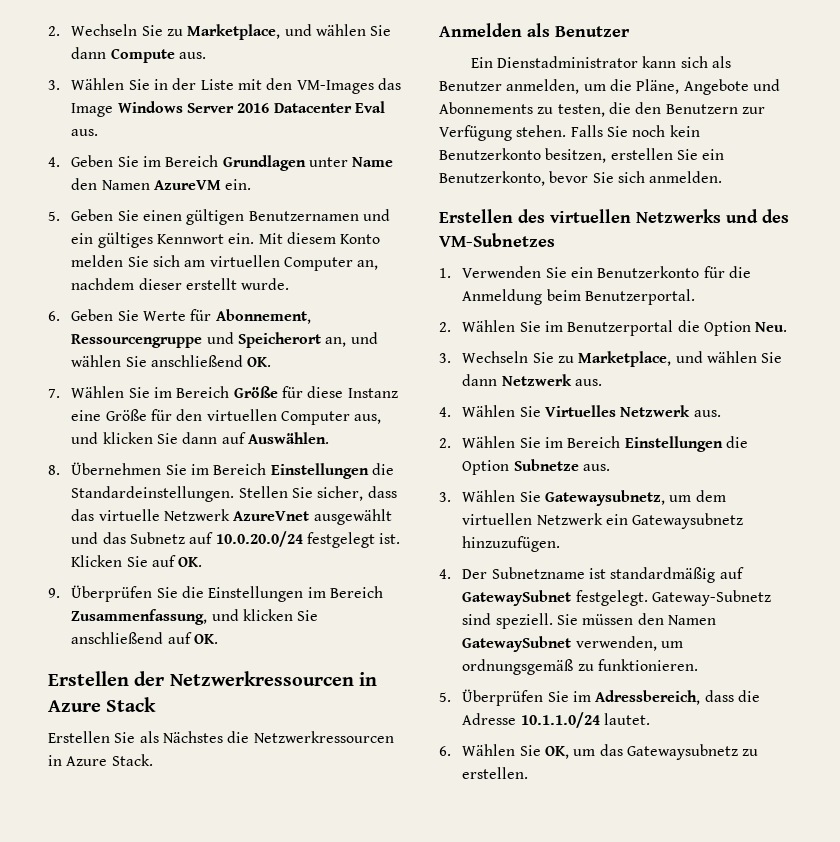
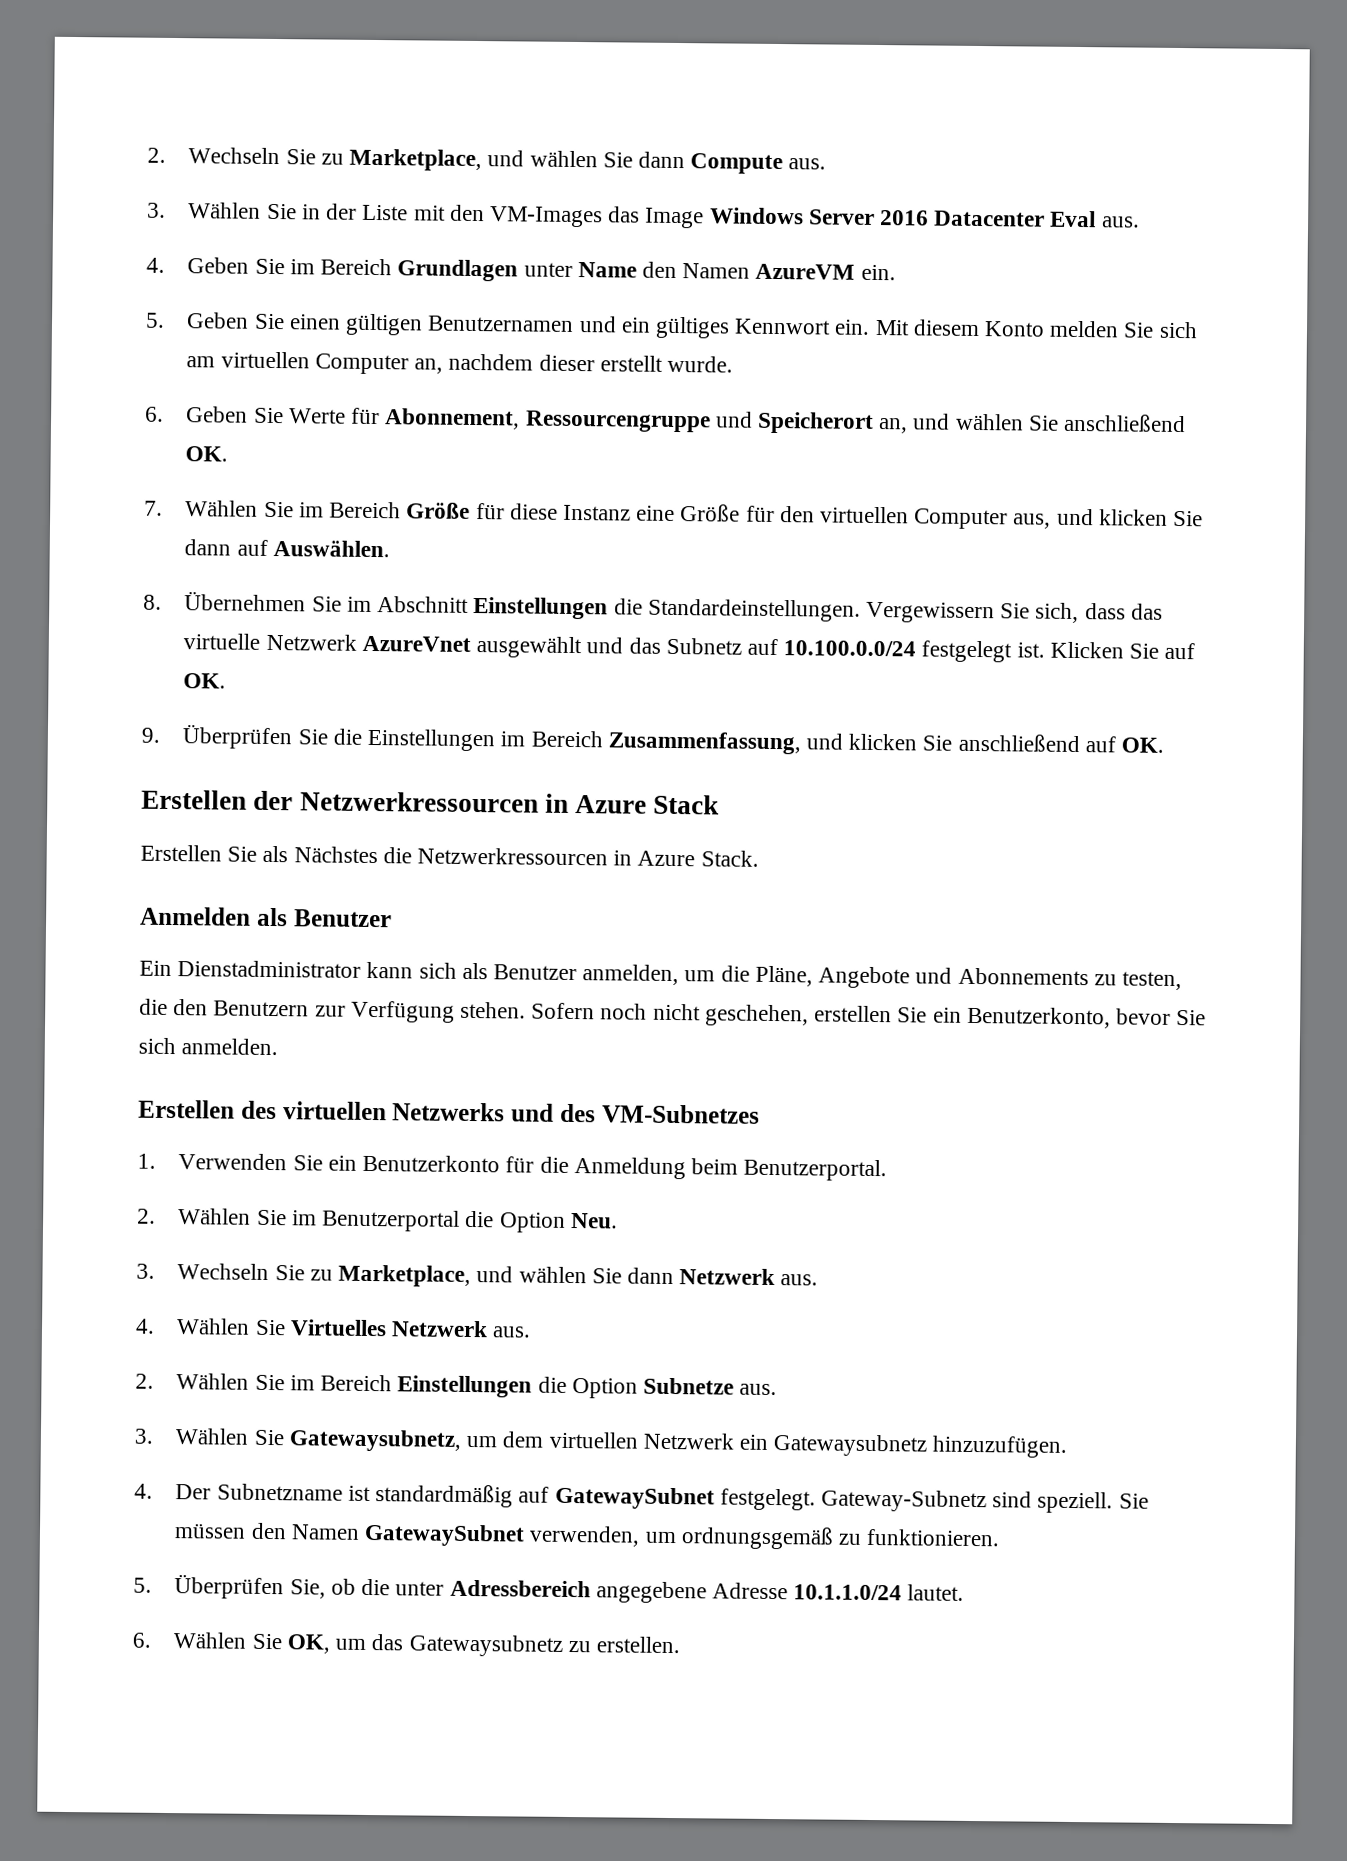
- 8. Übernehmen Sie im Bereich Einstellungen die Standardeinstellungen.
+ 8. Übernehmen Sie im Abschnitt Einstellungen die Standardeinstellungen.
- Stellen Sie sicher, dass das virtuelle Netzwerk AzureVnet ausgewählt und das Subnetz auf 10.0.20.0/24 festgelegt ist.
+ Vergewissern Sie sich, dass das virtuelle Netzwerk AzureVnet ausgewählt und das Subnetz auf 10.100.0.0/24 festgelegt ist.
- Falls Sie noch kein Benutzerkonto besitzen, erstellen Sie ein Benutzerkonto, bevor Sie sich anmelden.
+ Sofern noch nicht geschehen, erstellen Sie ein Benutzerkonto, bevor Sie sich anmelden.
- 5. Überprüfen Sie im Adressbereich, dass die Adresse 10.1.1.0/24 lautet.
+ 5. Überprüfen Sie, ob die unter Adressbereich angegebene Adresse 10.1.1.0/24 lautet.

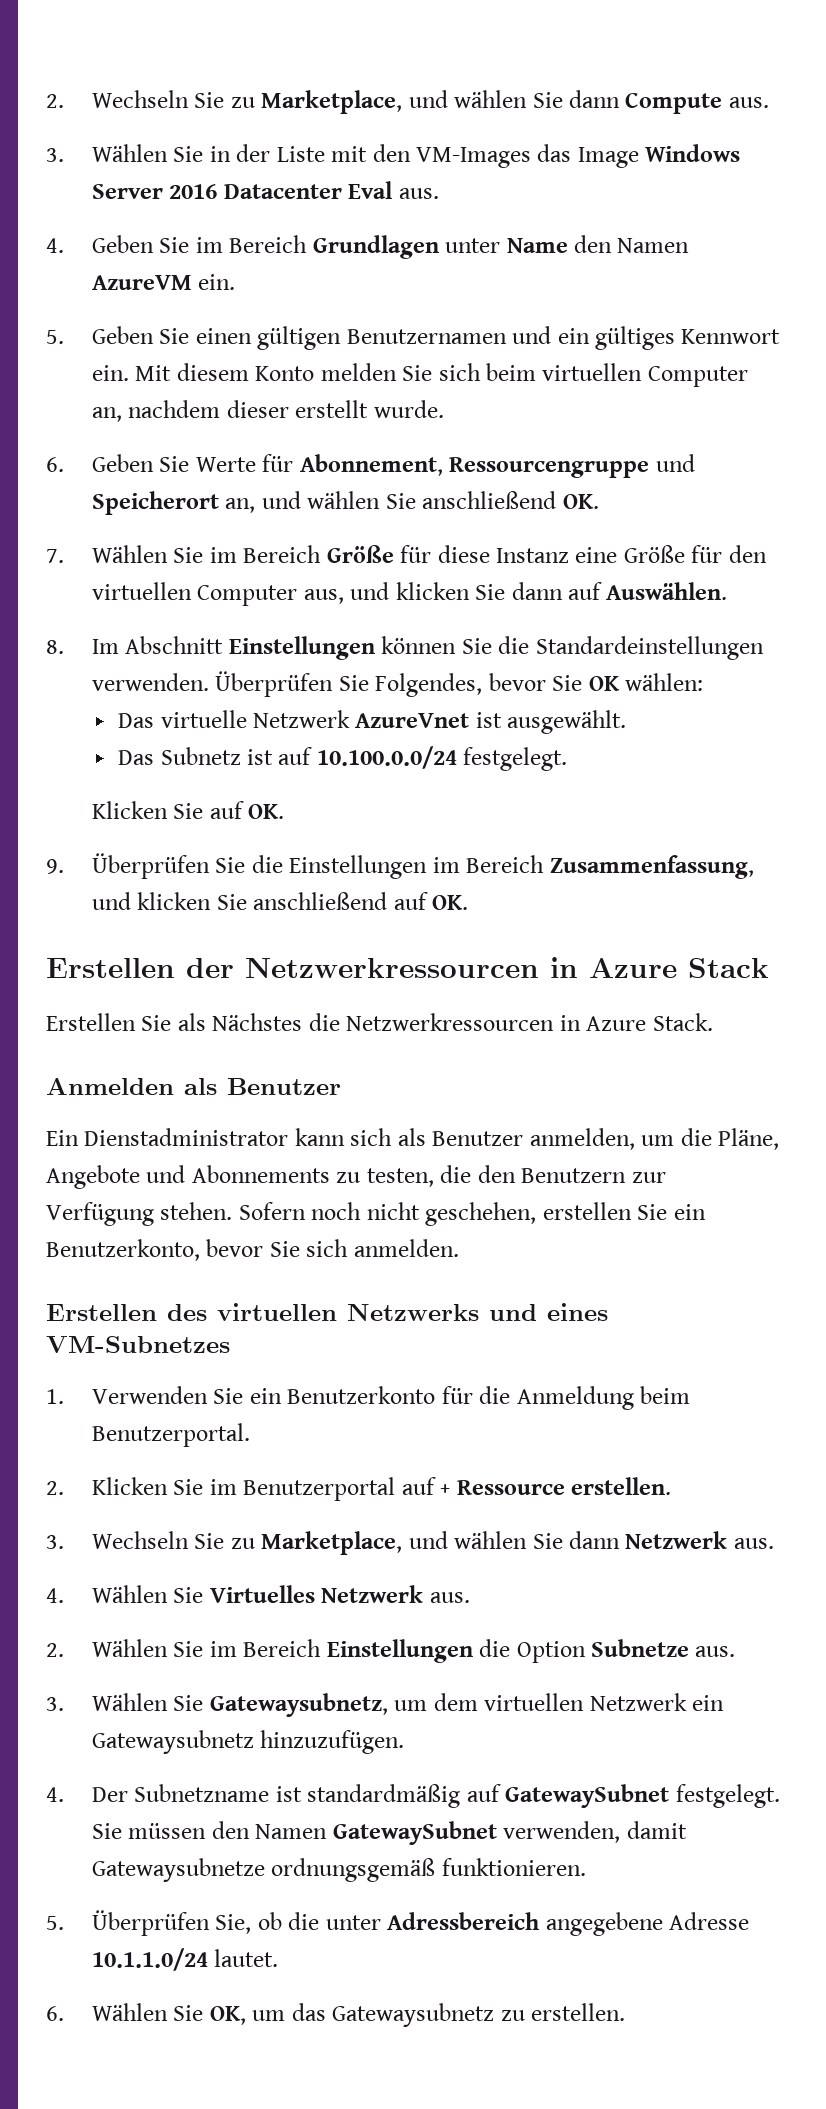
- Mit diesem Konto melden Sie sich am virtuellen Computer an, nachdem dieser erstellt wurde.
+ Mit diesem Konto melden Sie sich beim virtuellen Computer an, nachdem dieser erstellt wurde.
- 8. Übernehmen Sie im Abschnitt Einstellungen die Standardeinstellungen. Vergewissern Sie sich, dass das virtuelle Netzwerk AzureVnet ausgewählt und das Subnetz auf 10.100.0.0/24 festgelegt ist. Klicken Sie auf OK.
+ 8. Im Abschnitt Einstellungen können Sie die Standardeinstellungen verwenden. Überprüfen Sie Folgendes, bevor Sie OK wählen:
+ Das virtuelle Netzwerk AzureVnet ist ausgewählt.
+ Das Subnetz ist auf 10.100.0.0/24 festgelegt.
+ Klicken Sie auf OK.
- Erstellen des virtuellen Netzwerks und des VM-Subnetzes
+ Erstellen des virtuellen Netzwerks und eines VM-Subnetzes
- 2. Wählen Sie im Benutzerportal die Option Neu.
+ 2. Klicken Sie im Benutzerportal auf + Ressource erstellen.
- Gateway-Subnetz sind speziell.
- Sie müssen den Namen GatewaySubnet verwenden, um ordnungsgemäß zu funktionieren.
+ Sie müssen den Namen GatewaySubnet verwenden, damit Gatewaysubnetze ordnungsgemäß funktionieren.

